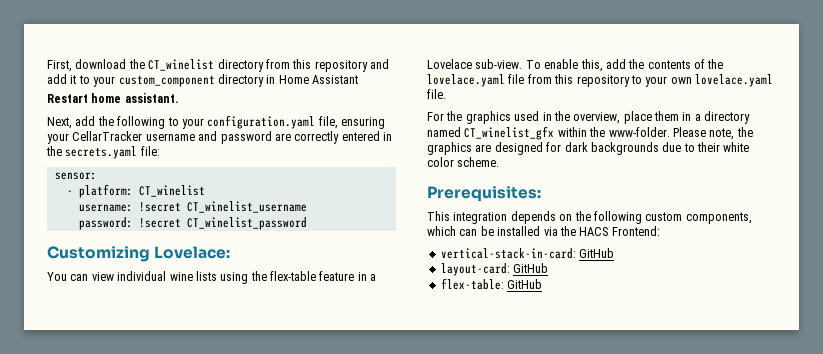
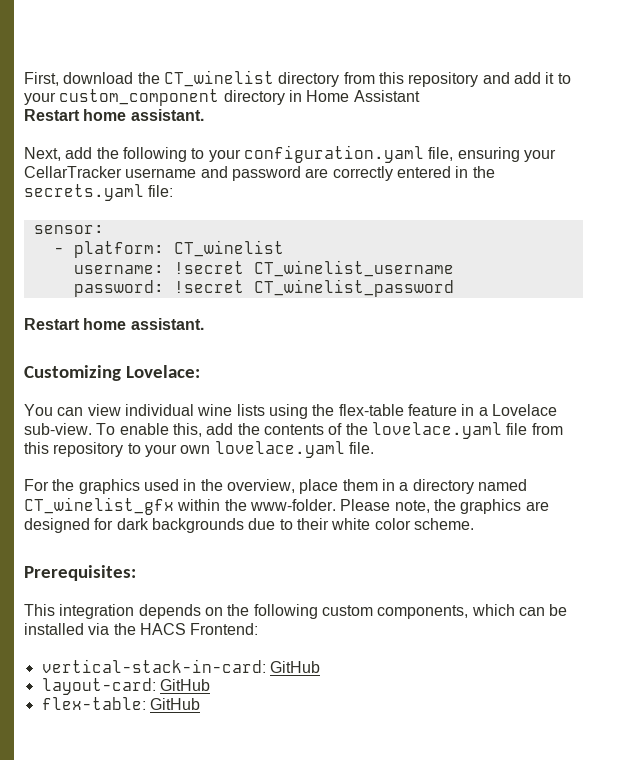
  password: !secret CT_winelist_password
+ Restart home assistant.

